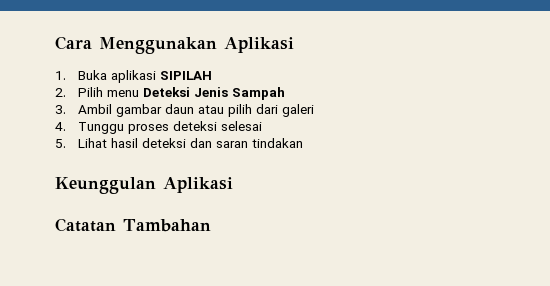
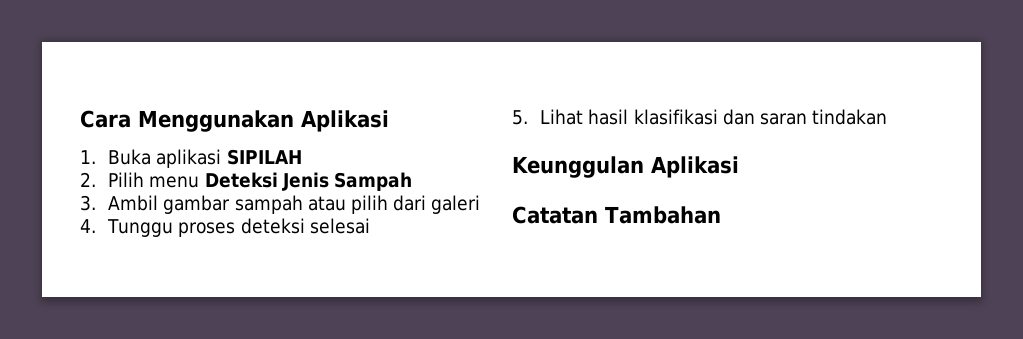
- 3. Ambil gambar daun atau pilih dari galeri
+ 3. Ambil gambar sampah atau pilih dari galeri
- 5. Lihat hasil deteksi dan saran tindakan
+ 5. Lihat hasil klasifikasi dan saran tindakan

